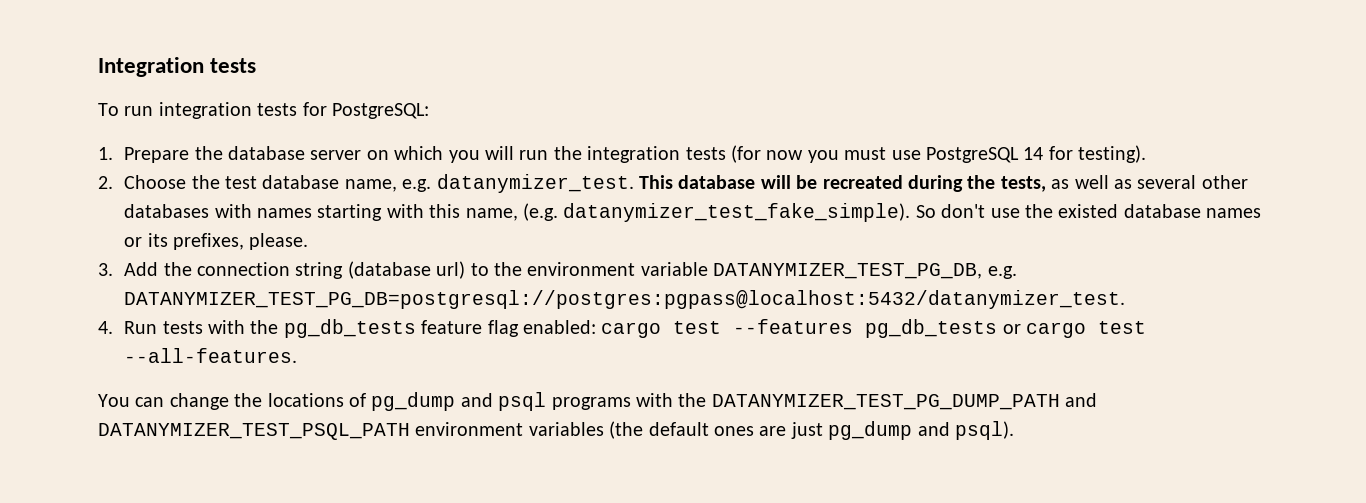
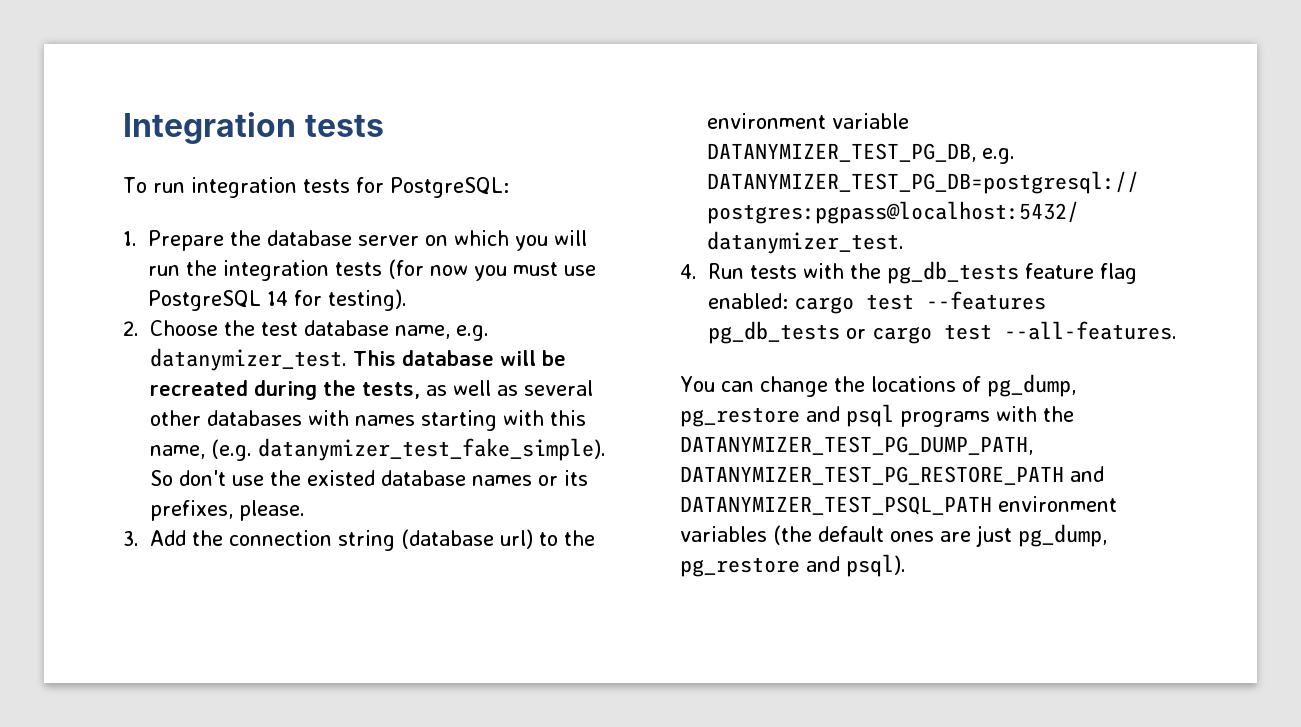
- You can change the locations of pg_dump and psql programs with the DATANYMIZER_TEST_PG_DUMP_PATH and DATANYMIZER_TEST_PSQL_PATH environment variables (the default ones are just pg_dump and psql).
+ You can change the locations of pg_dump, pg_restore and psql programs with the DATANYMIZER_TEST_PG_DUMP_PATH, DATANYMIZER_TEST_PG_RESTORE_PATH and DATANYMIZER_TEST_PSQL_PATH environment variables (the default ones are just pg_dump, pg_restore and psql).

